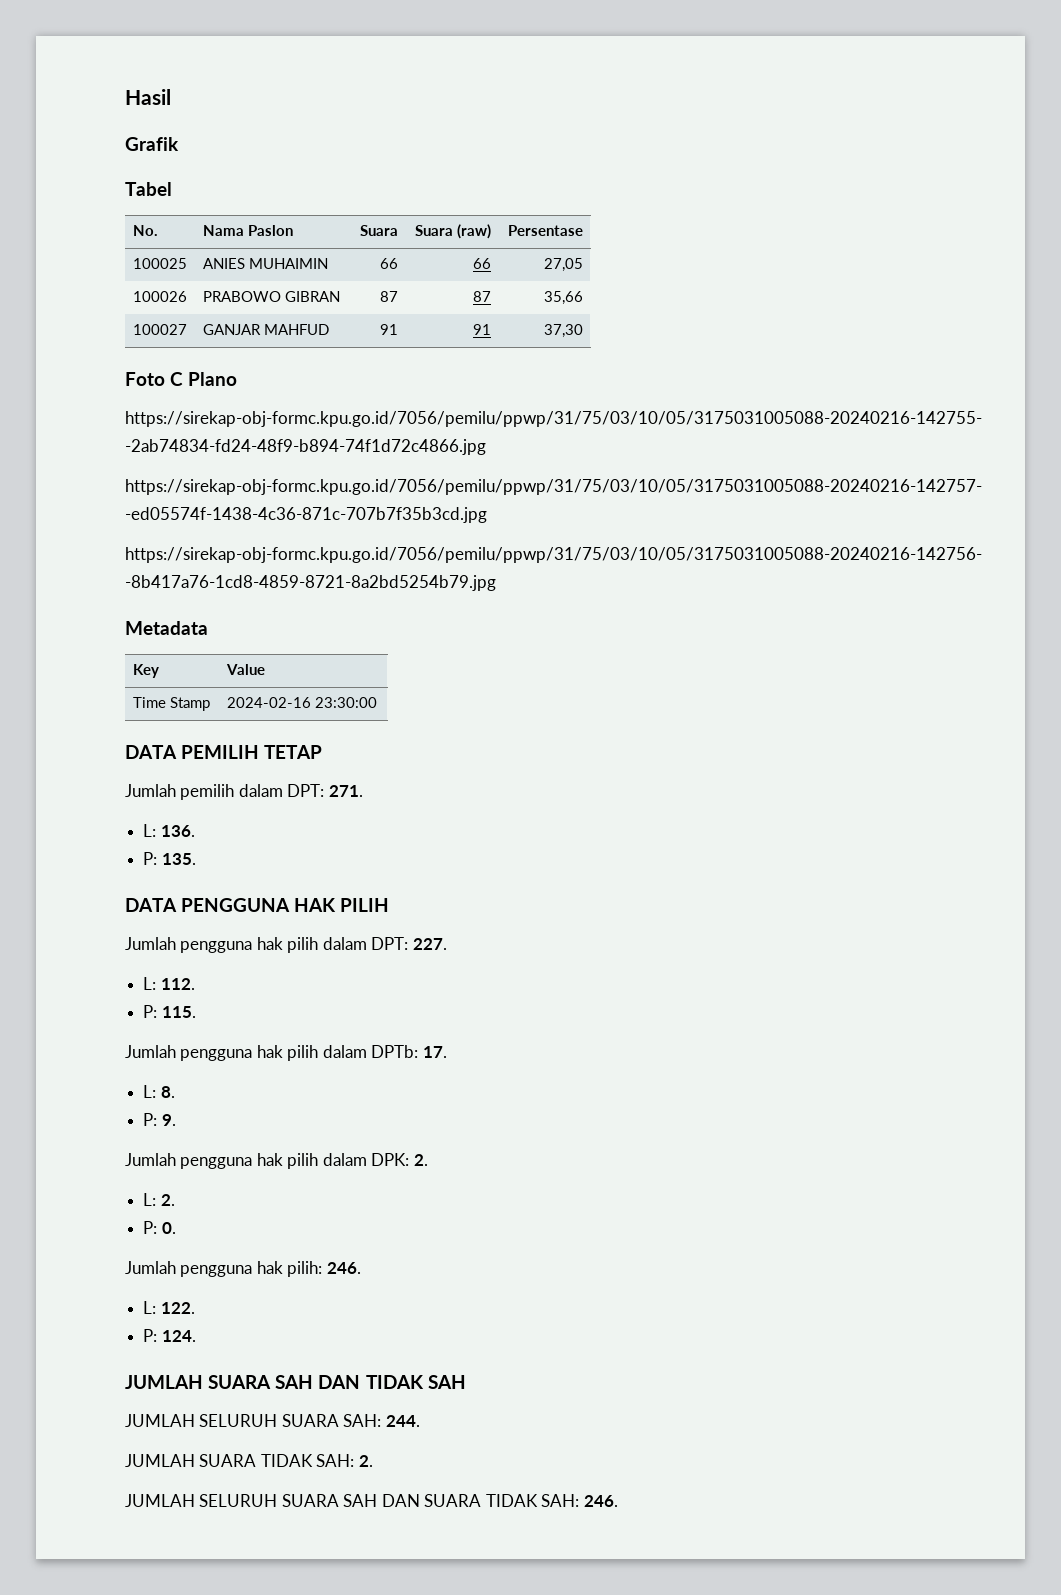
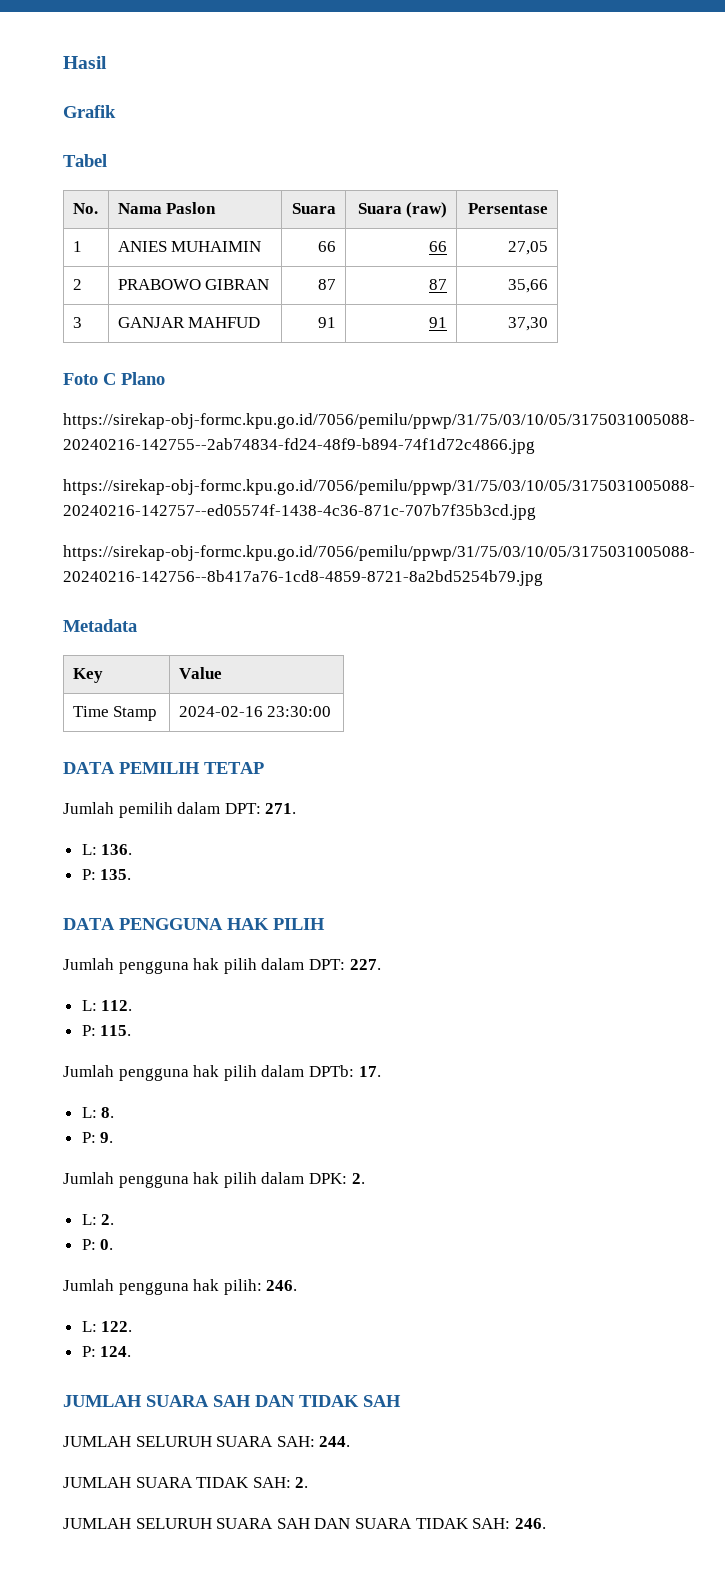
- 100025 | ANIES MUHAIMIN | 66 | 66 | 27,05
+ 1 | ANIES MUHAIMIN | 66 | 66 | 27,05
- 100026 | PRABOWO GIBRAN | 87 | 87 | 35,66
+ 2 | PRABOWO GIBRAN | 87 | 87 | 35,66
- 100027 | GANJAR MAHFUD | 91 | 91 | 37,30
+ 3 | GANJAR MAHFUD | 91 | 91 | 37,30

